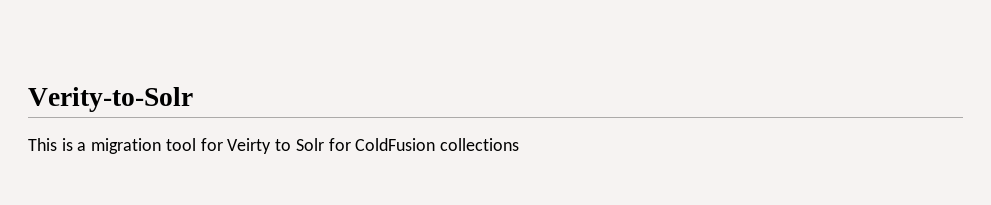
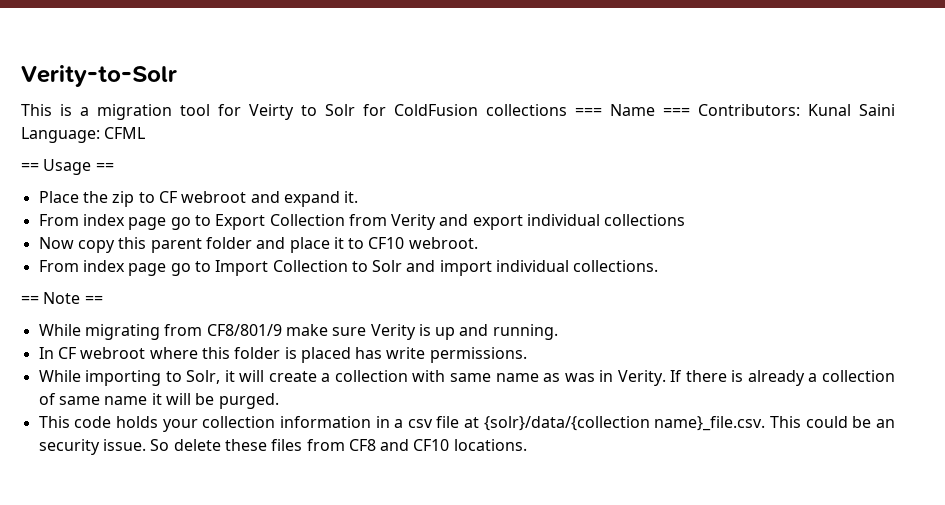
- This is a migration tool for Veirty to Solr for ColdFusion collections
+ This is a migration tool for Veirty to Solr for ColdFusion collections === Name === Contributors: Kunal Saini Language: CFML
+ == Usage ==
+ Place the zip to CF webroot and expand it.
+ From index page go to Export Collection from Verity and export individual collections
+ Now copy this parent folder and place it to CF10 webroot.
+ From index page go to Import Collection to Solr and import individual collections.
+ == Note ==
+ While migrating from CF8/801/9 make sure Verity is up and running.
+ In CF webroot where this folder is placed has write permissions.
+ While importing to Solr, it will create a collection with same name as was in Verity. If there is already a collection of same name it will be purged.
+ This code holds your collection information in a csv file at {solr}/data/{collection name}_file.csv. This could be an security issue. So delete these files from CF8 and CF10 locations.

